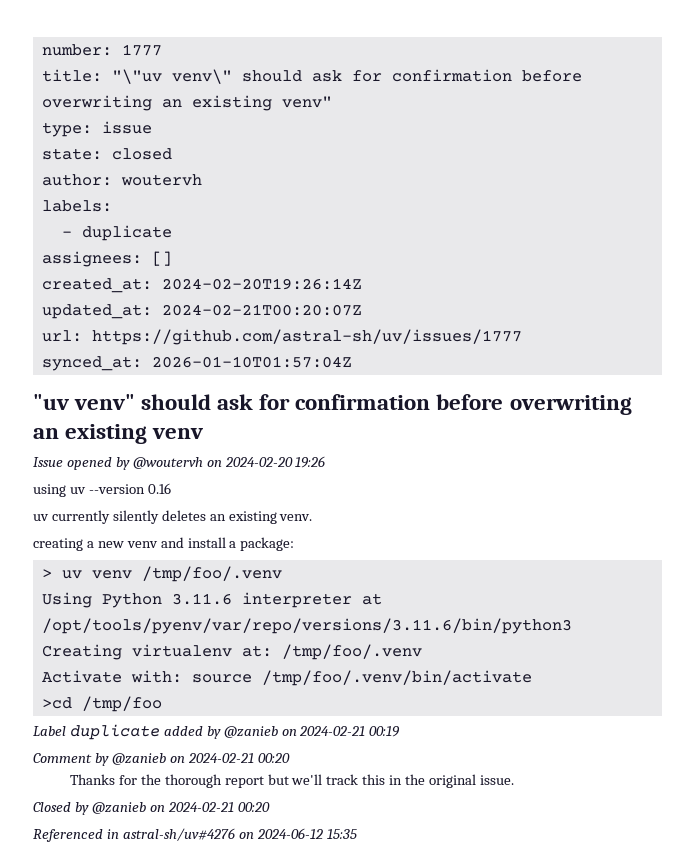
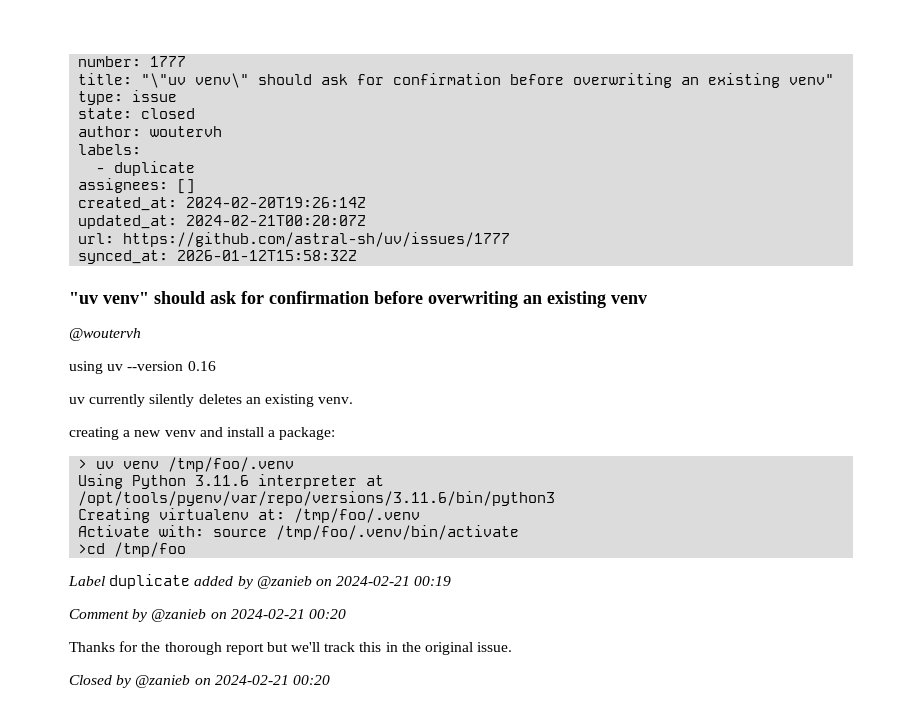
- synced_at: 2026-01-10T01:57:04Z
+ synced_at: 2026-01-12T15:58:32Z
- Issue opened by @woutervh on 2024-02-20 19:26
+ @woutervh
- Referenced in astral-sh/uv#4276 on 2024-06-12 15:35

